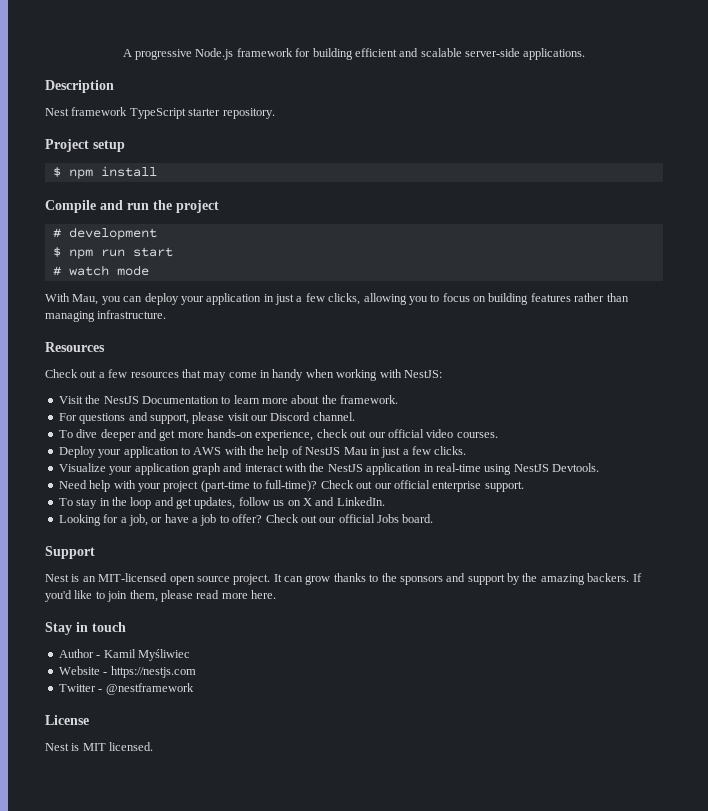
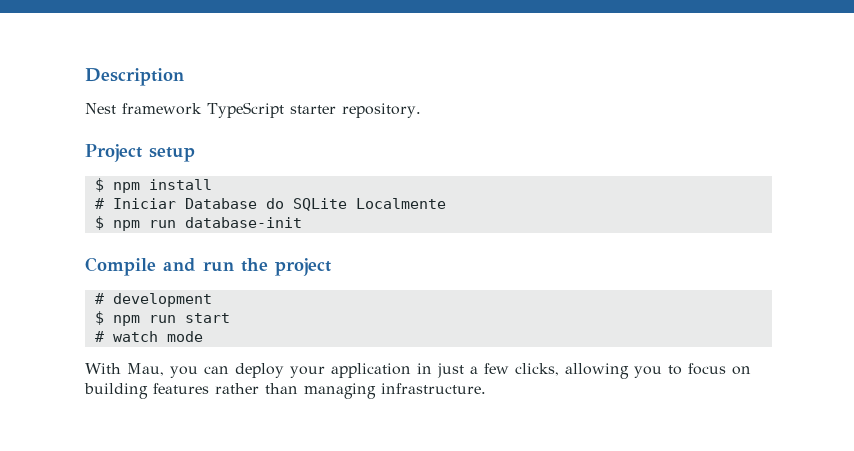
- A progressive Node.js framework for building efficient and scalable server-side applications.
+ # Iniciar Database do SQLite Localmente
+ $ npm run database-init
- Resources
- Check out a few resources that may come in handy when working with NestJS:
- Visit the NestJS Documentation to learn more about the framework.
- For questions and support, please visit our Discord channel.
- To dive deeper and get more hands-on experience, check out our official video courses.
- Deploy your application to AWS with the help of NestJS Mau in just a few clicks.
- Visualize your application graph and interact with the NestJS application in real-time using NestJS Devtools.
- Need help with your project (part-time to full-time)? Check out our official enterprise support.
- To stay in the loop and get updates, follow us on X and LinkedIn.
- Looking for a job, or have a job to offer? Check out our official Jobs board.
- Support
- Nest is an MIT-licensed open source project. It can grow thanks to the sponsors and support by the amazing backers. If you'd like to join them, please read more here.
- Stay in touch
- Author - Kamil Myśliwiec
- Website - https://nestjs.com
- Twitter - @nestframework
- License
- Nest is MIT licensed.

